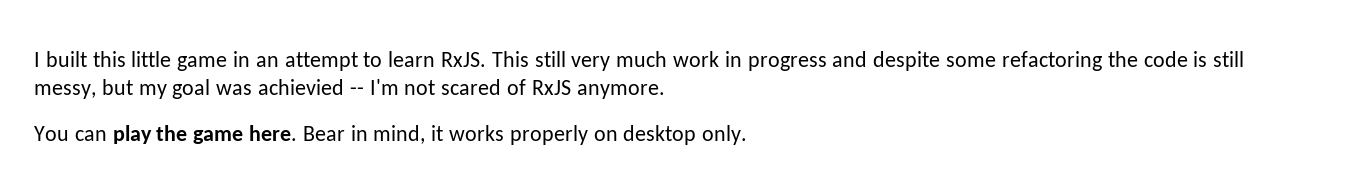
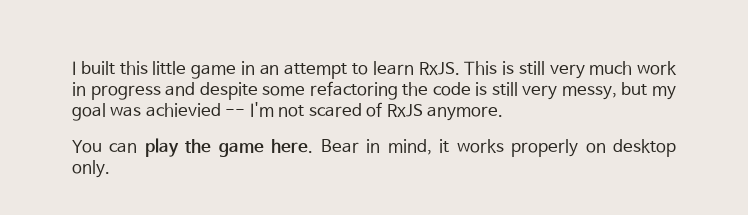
- This still very much work in progress and despite some refactoring the code is still messy, but my goal was achievied -- I'm not scared of RxJS anymore.
+ This is still very much work in progress and despite some refactoring the code is still very messy, but my goal was achievied -- I'm not scared of RxJS anymore.

